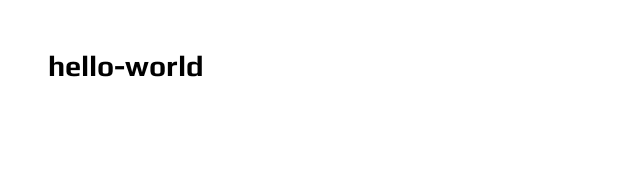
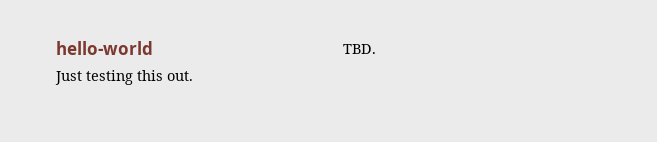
+ Just testing this out.
+ TBD.

